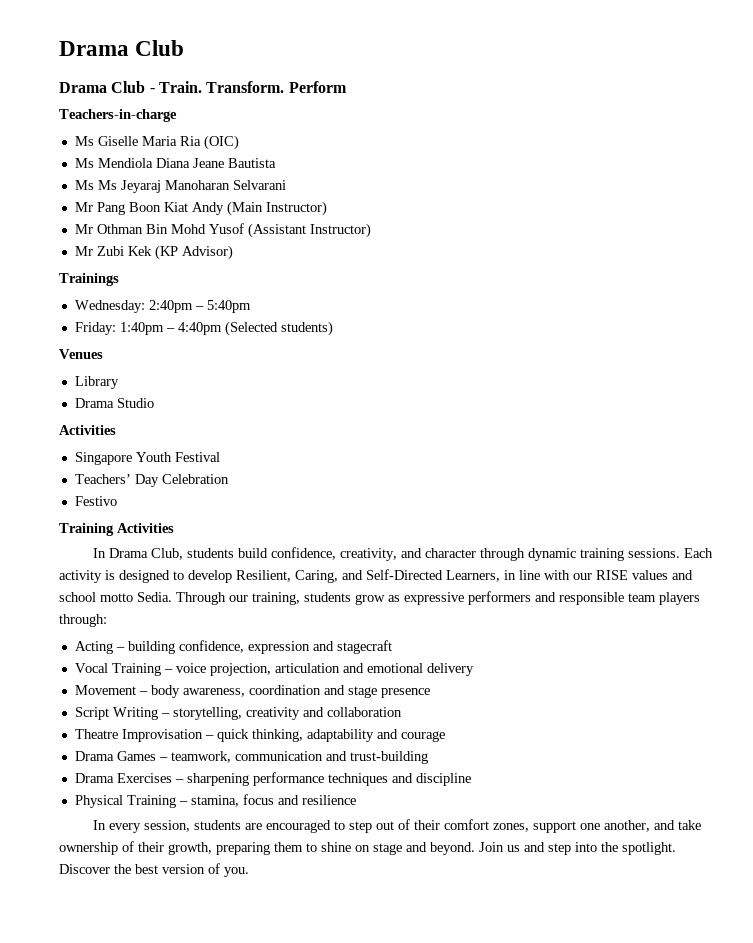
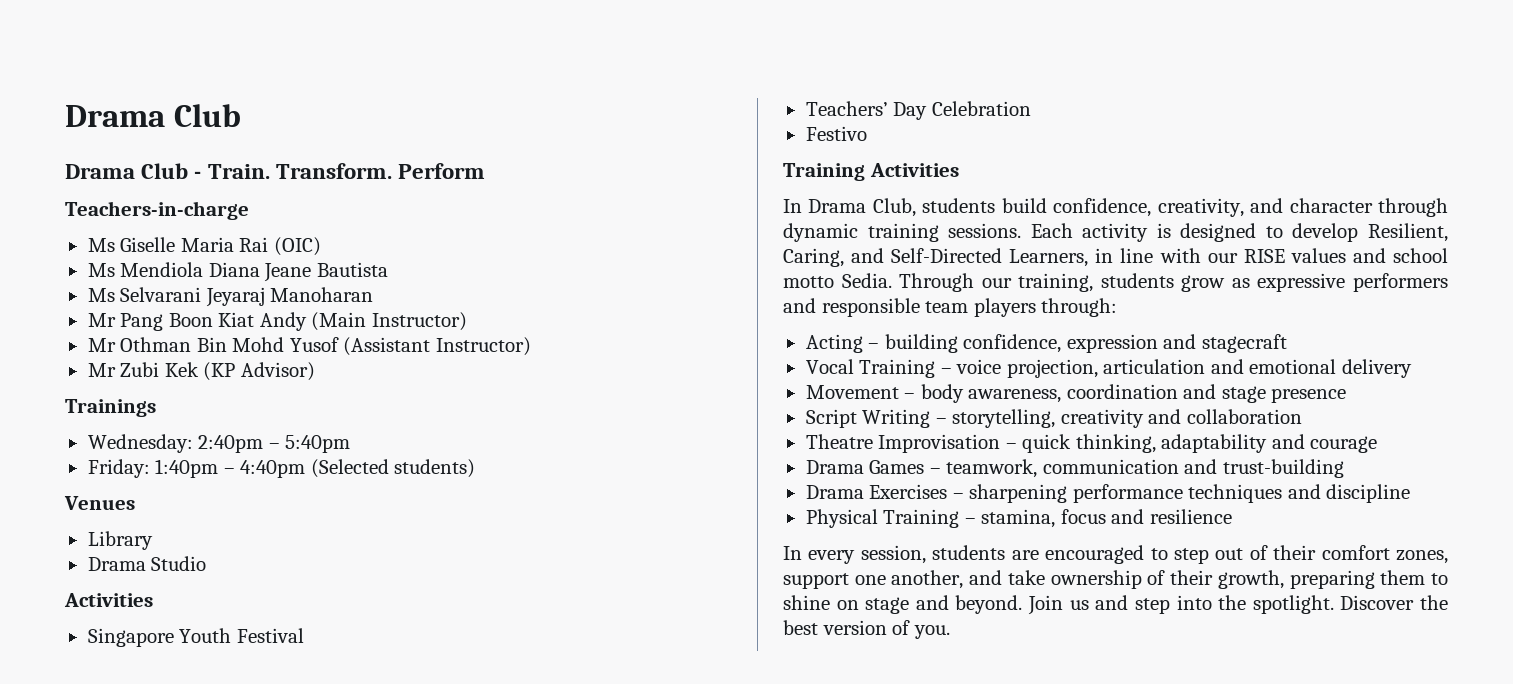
- Ms Giselle Maria Ria (OIC)
+ Ms Giselle Maria Rai (OIC)
- Ms Ms Jeyaraj Manoharan Selvarani
+ Ms Selvarani Jeyaraj Manoharan

